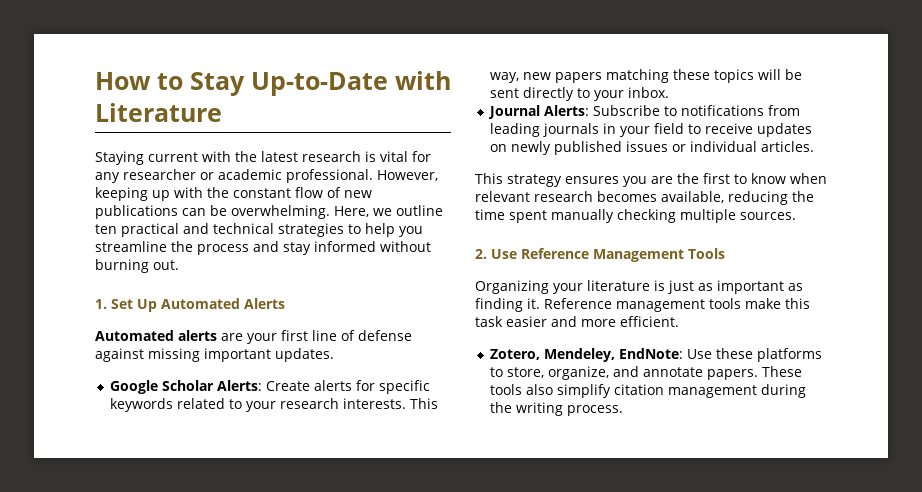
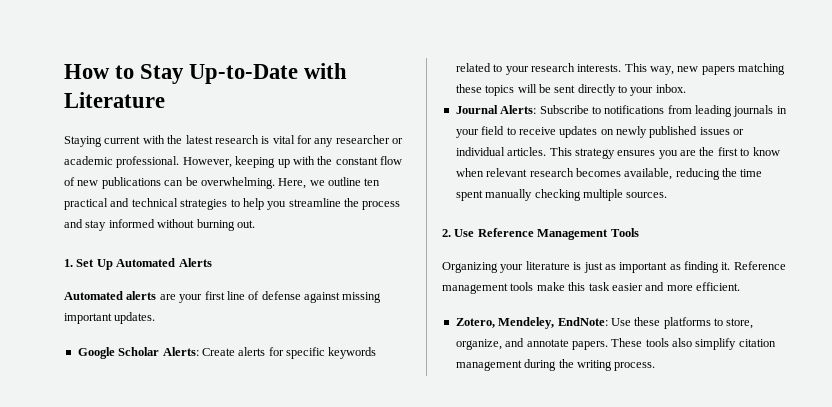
- Journal Alerts: Subscribe to notifications from leading journals in your field to receive updates on newly published issues or individual articles.
- This strategy ensures you are the first to know when relevant research becomes available, reducing the time spent manually checking multiple sources.
+ Journal Alerts: Subscribe to notifications from leading journals in your field to receive updates on newly published issues or individual articles. This strategy ensures you are the first to know when relevant research becomes available, reducing the time spent manually checking multiple sources.

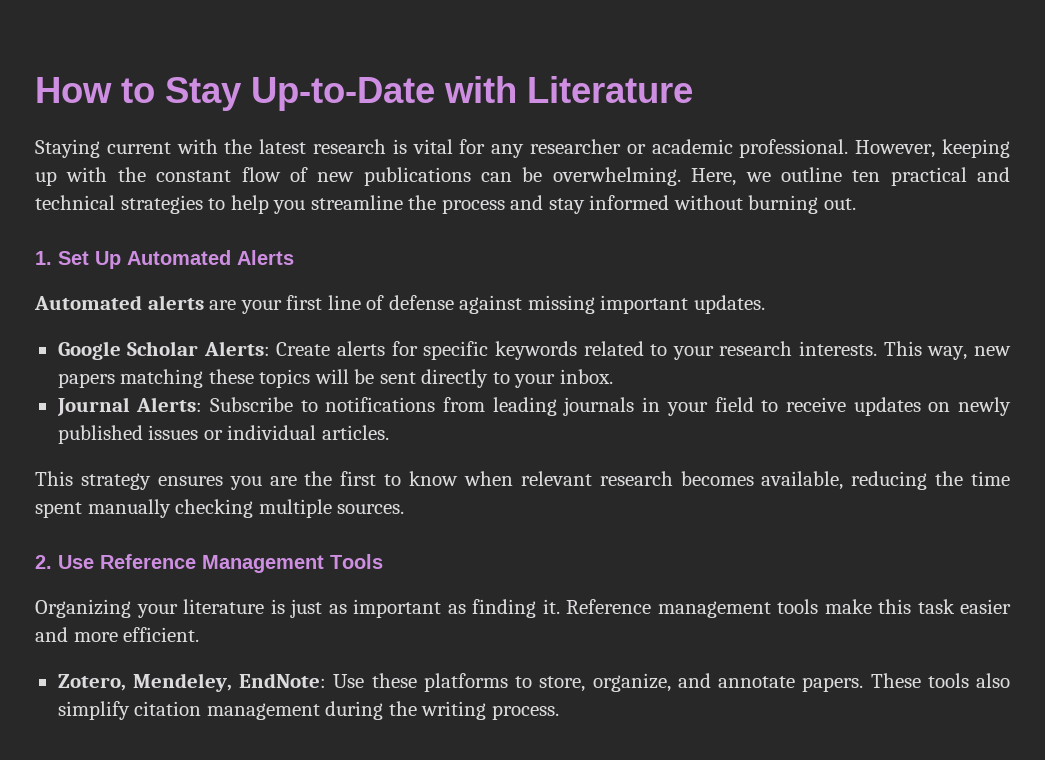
- Journal Alerts: Subscribe to notifications from leading journals in your field to receive updates on newly published issues or individual articles. This strategy ensures you are the first to know when relevant research becomes available, reducing the time spent manually checking multiple sources.
+ Journal Alerts: Subscribe to notifications from leading journals in your field to receive updates on newly published issues or individual articles.
+ This strategy ensures you are the first to know when relevant research becomes available, reducing the time spent manually checking multiple sources.

